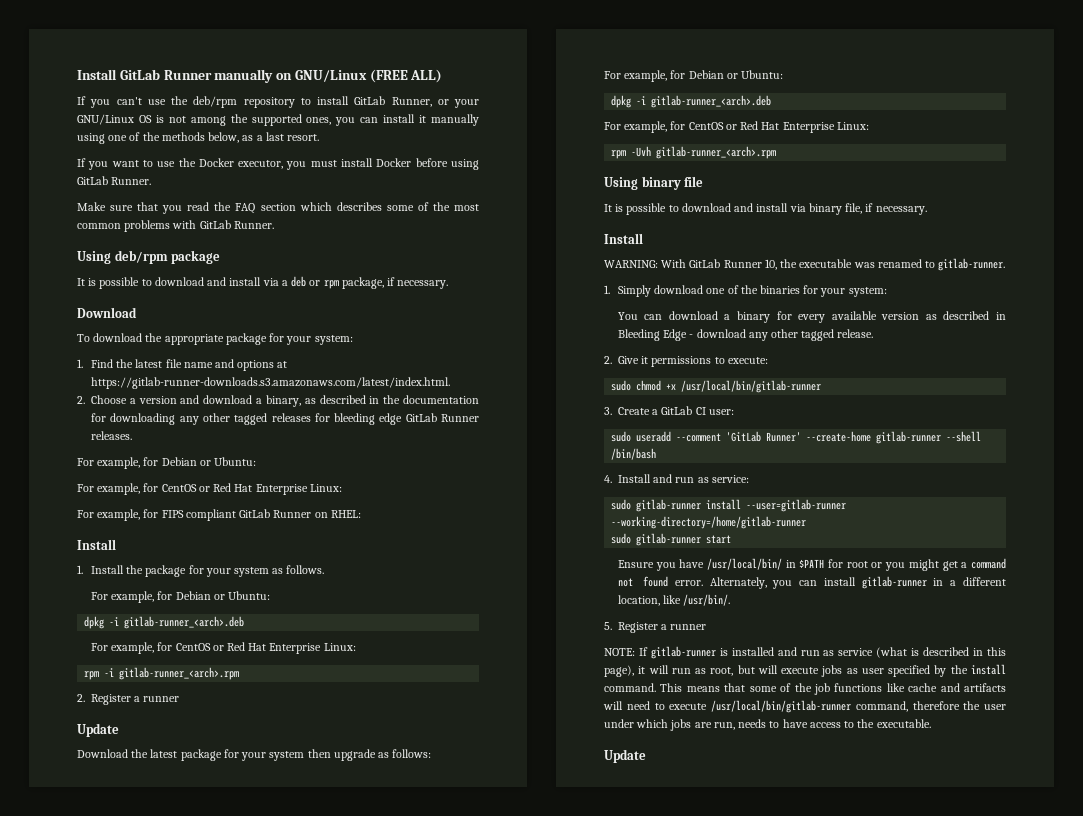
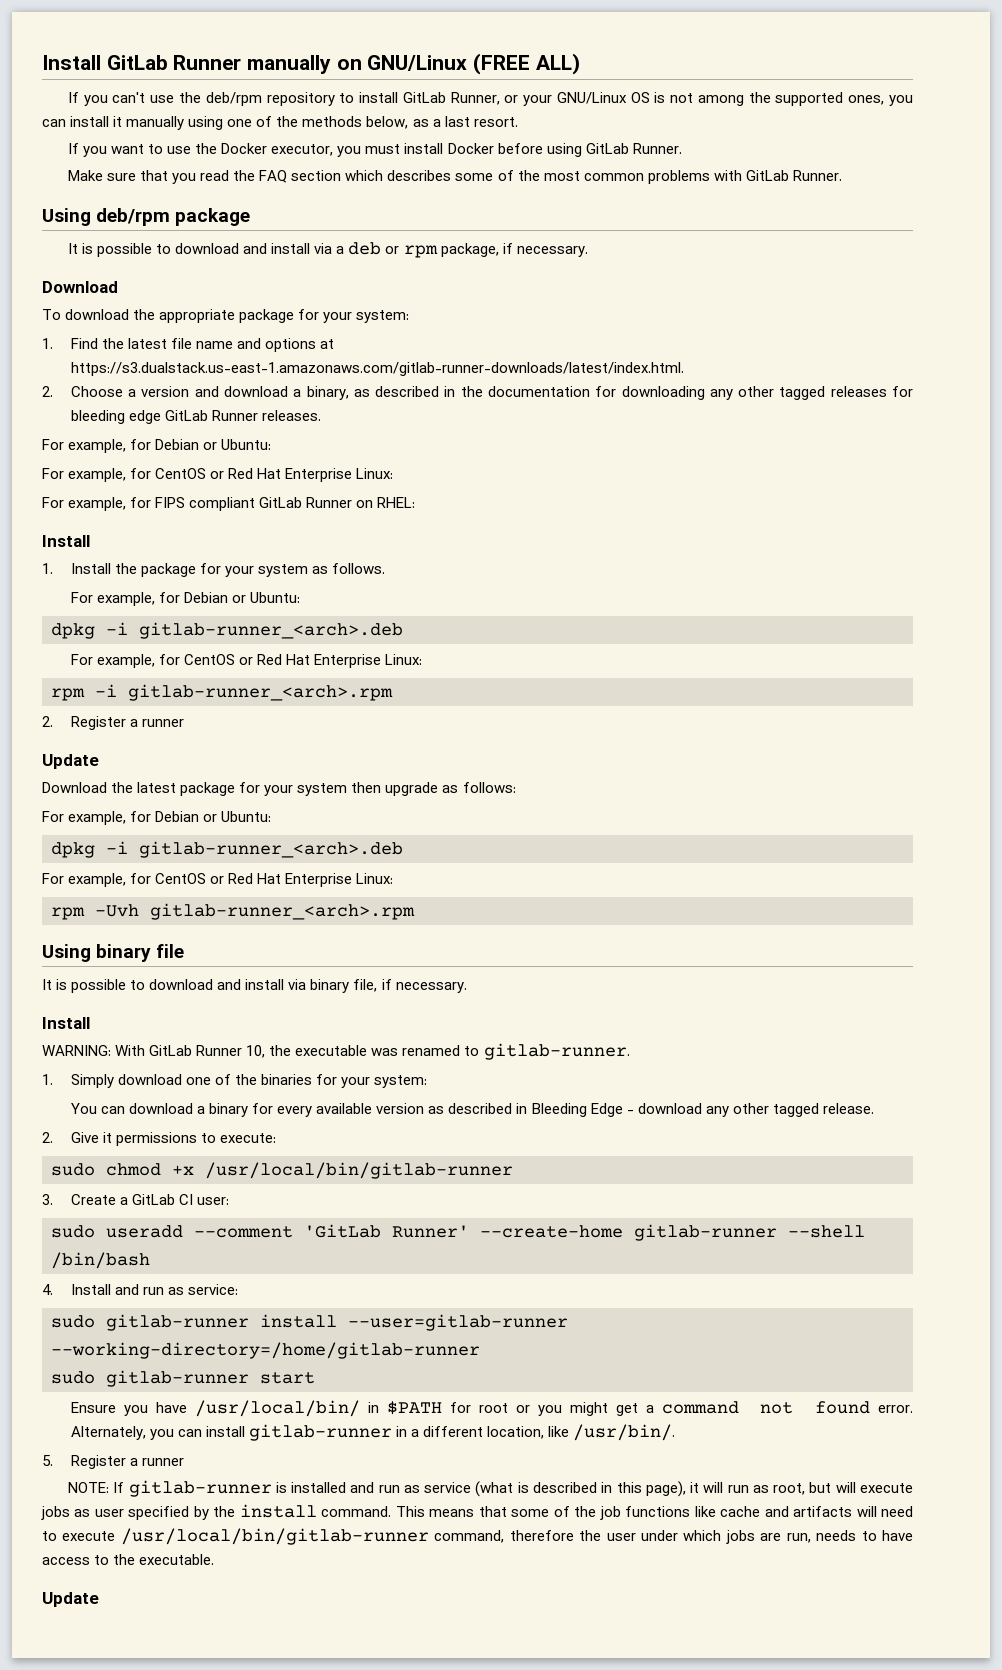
- 1. Find the latest file name and options at https://gitlab-runner-downloads.s3.amazonaws.com/latest/index.html.
+ 1. Find the latest file name and options at https://s3.dualstack.us-east-1.amazonaws.com/gitlab-runner-downloads/latest/index.html.

